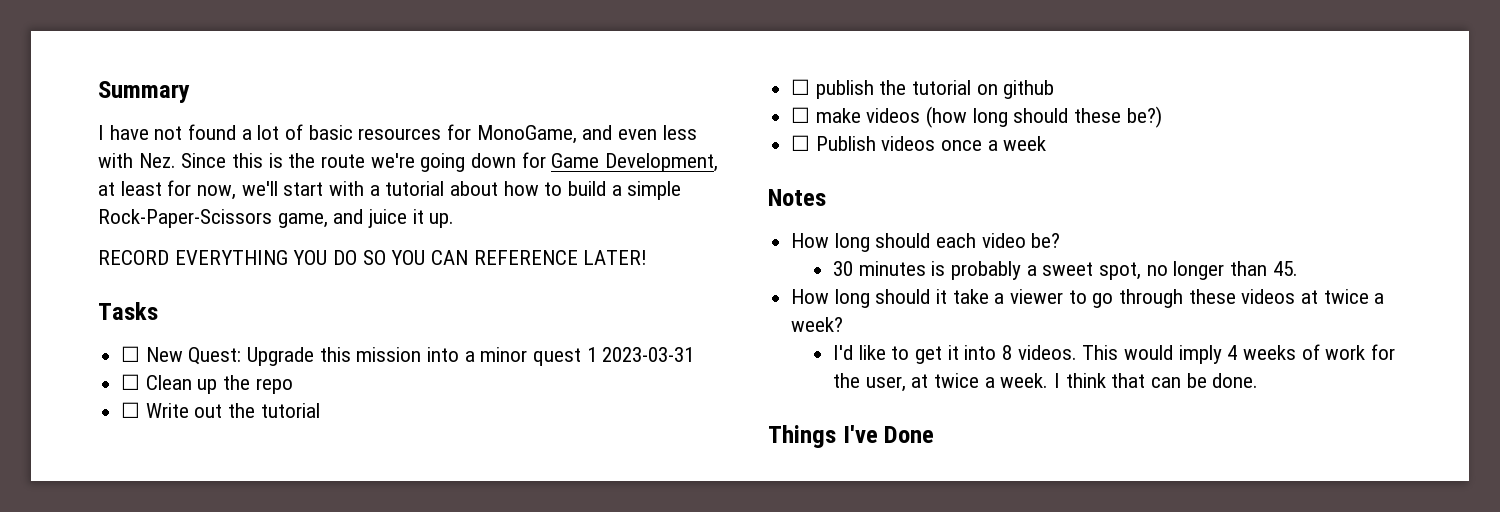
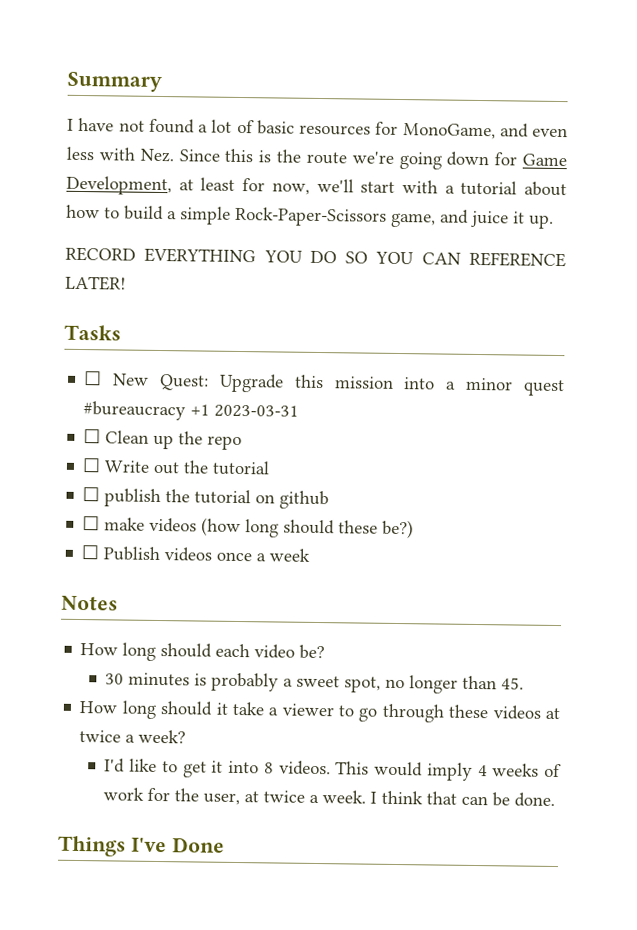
- ☐ New Quest: Upgrade this mission into a minor quest 1 2023-03-31
+ ☐ New Quest: Upgrade this mission into a minor quest #bureaucracy +1 2023-03-31

